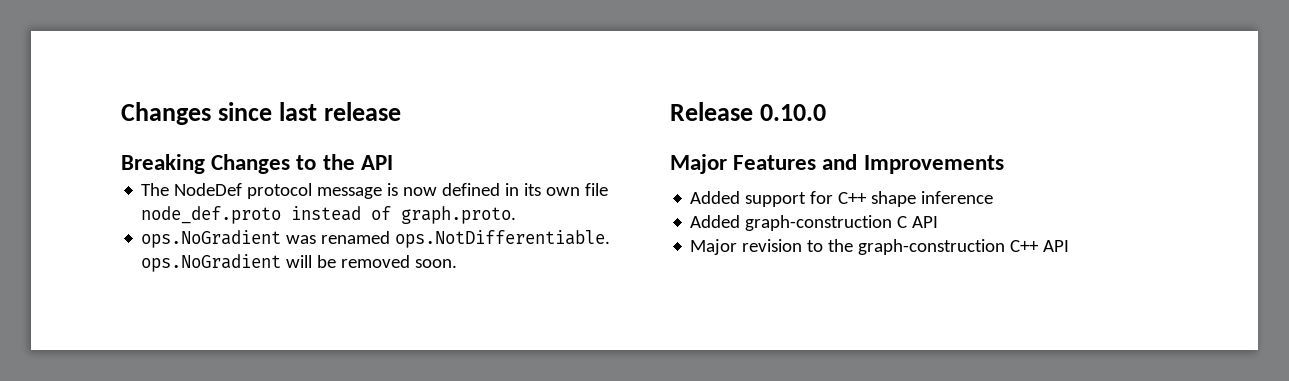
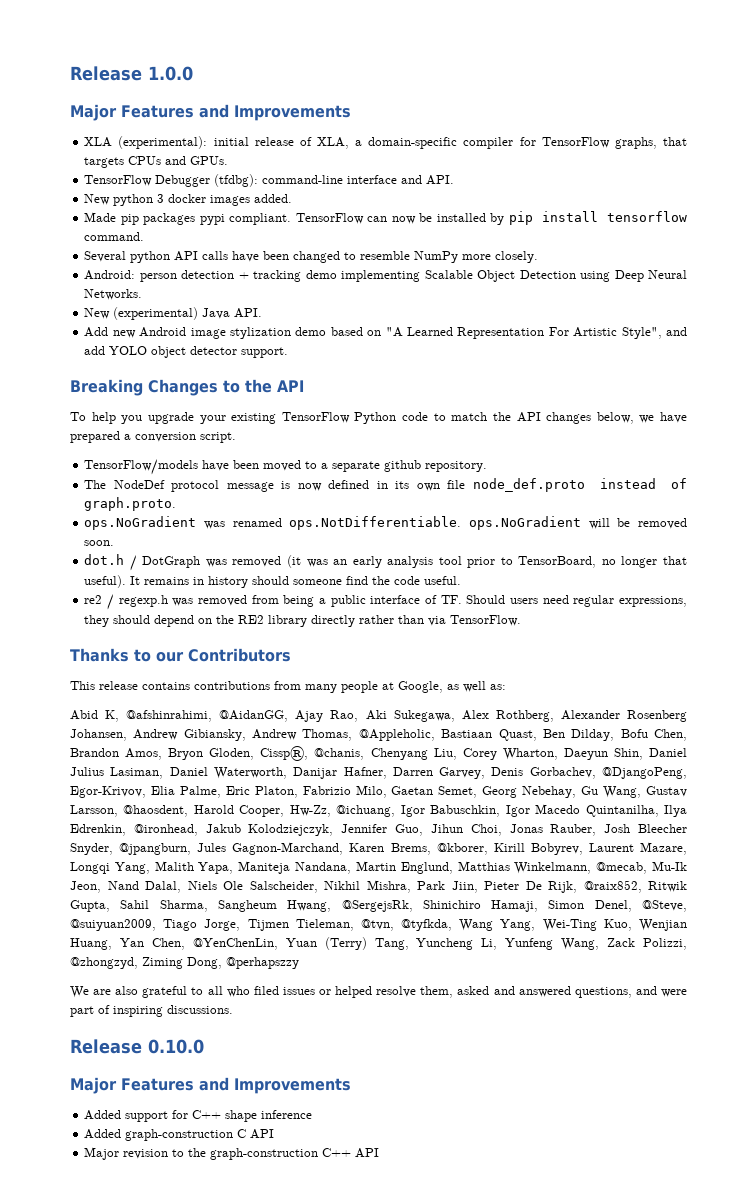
- Changes since last release
+ Release 1.0.0
+ Major Features and Improvements
+ XLA (experimental): initial release of XLA, a domain-specific compiler for TensorFlow graphs, that targets CPUs and GPUs.
+ TensorFlow Debugger (tfdbg): command-line interface and API.
+ New python 3 docker images added.
+ Made pip packages pypi compliant. TensorFlow can now be installed by pip install tensorflow command.
+ Several python API calls have been changed to resemble NumPy more closely.
+ Android: person detection + tracking demo implementing Scalable Object Detection using Deep Neural Networks.
+ New (experimental) Java API.
+ Add new Android image stylization demo based on "A Learned Representation For Artistic Style", and add YOLO object detector support.
+ To help you upgrade your existing TensorFlow Python code to match the API changes below, we have prepared a conversion script.
+ TensorFlow/models have been moved to a separate github repository.
+ dot.h / DotGraph was removed (it was an early analysis tool prior to TensorBoard, no longer that useful). It remains in history should someone find the code useful.
+ re2 / regexp.h was removed from being a public interface of TF. Should users need regular expressions, they should depend on the RE2 library directly rather than via TensorFlow.
+ Thanks to our Contributors
+ This release contains contributions from many people at Google, as well as:
+ Abid K, @afshinrahimi, @AidanGG, Ajay Rao, Aki Sukegawa, Alex Rothberg, Alexander Rosenberg Johansen, Andrew Gibiansky, Andrew Thomas, @Appleholic, Bastiaan Quast, Ben Dilday, Bofu Chen, Brandon Amos, Bryon Gloden, Cissp®, @chanis, Chenyang Liu, Corey Wharton, Daeyun Shin, Daniel Julius Lasiman, Daniel Waterworth, Danijar Hafner, Darren Garvey, Denis Gorbachev, @DjangoPeng, Egor-Krivov, Elia Palme, Eric Platon, Fabrizio Milo, Gaetan Semet, Georg Nebehay, Gu Wang, Gustav Larsson, @haosdent, Harold Cooper, Hw-Zz, @ichuang, Igor Babuschkin, Igor Macedo Quintanilha, Ilya Edrenkin, @ironhead, Jakub Kolodziejczyk, Jennifer Guo, Jihun Choi, Jonas Rauber, Josh Bleecher Snyder, @jpangburn, Jules Gagnon-Marchand, Karen Brems, @kborer, Kirill Bobyrev, Laurent Mazare, Longqi Yang, Malith Yapa, Maniteja Nandana, Martin Englund, Matthias Winkelmann, @mecab, Mu-Ik Jeon, Nand Dalal, Niels Ole Salscheider, Nikhil Mishra, Park Jiin, Pieter De Rijk, @raix852, Ritwik Gupta, Sahil Sharma, Sangheum Hwang, @SergejsRk, Shinichiro Hamaji, Simon Denel, @Steve, @suiyuan2009, Tiago Jorge, Tijmen Tieleman, @tvn, @tyfkda, Wang Yang, Wei-Ting Kuo, Wenjian Huang, Yan Chen, @YenChenLin, Yuan (Terry) Tang, Yuncheng Li, Yunfeng Wang, Zack Polizzi, @zhongzyd, Ziming Dong, @perhapszzy
+ We are also grateful to all who filed issues or helped resolve them, asked and answered questions, and were part of inspiring discussions.

